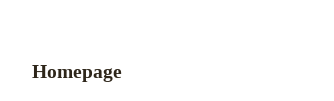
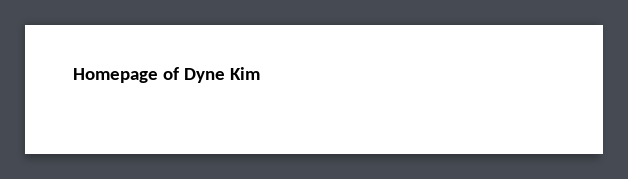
- Homepage
+ Homepage of Dyne Kim

